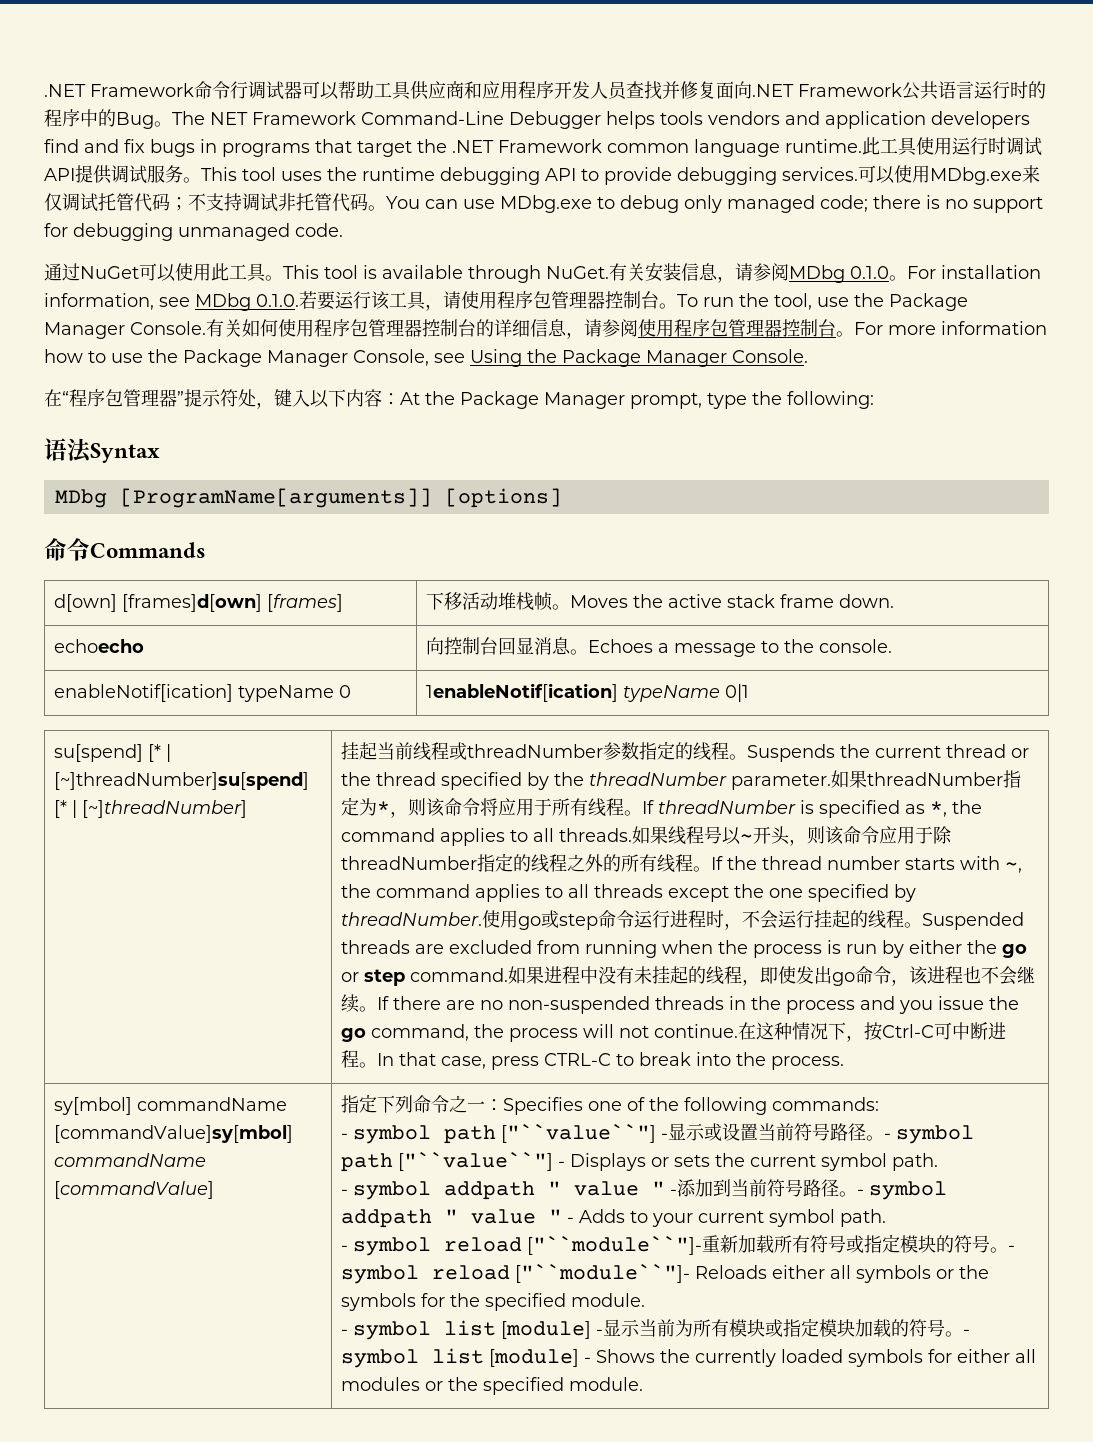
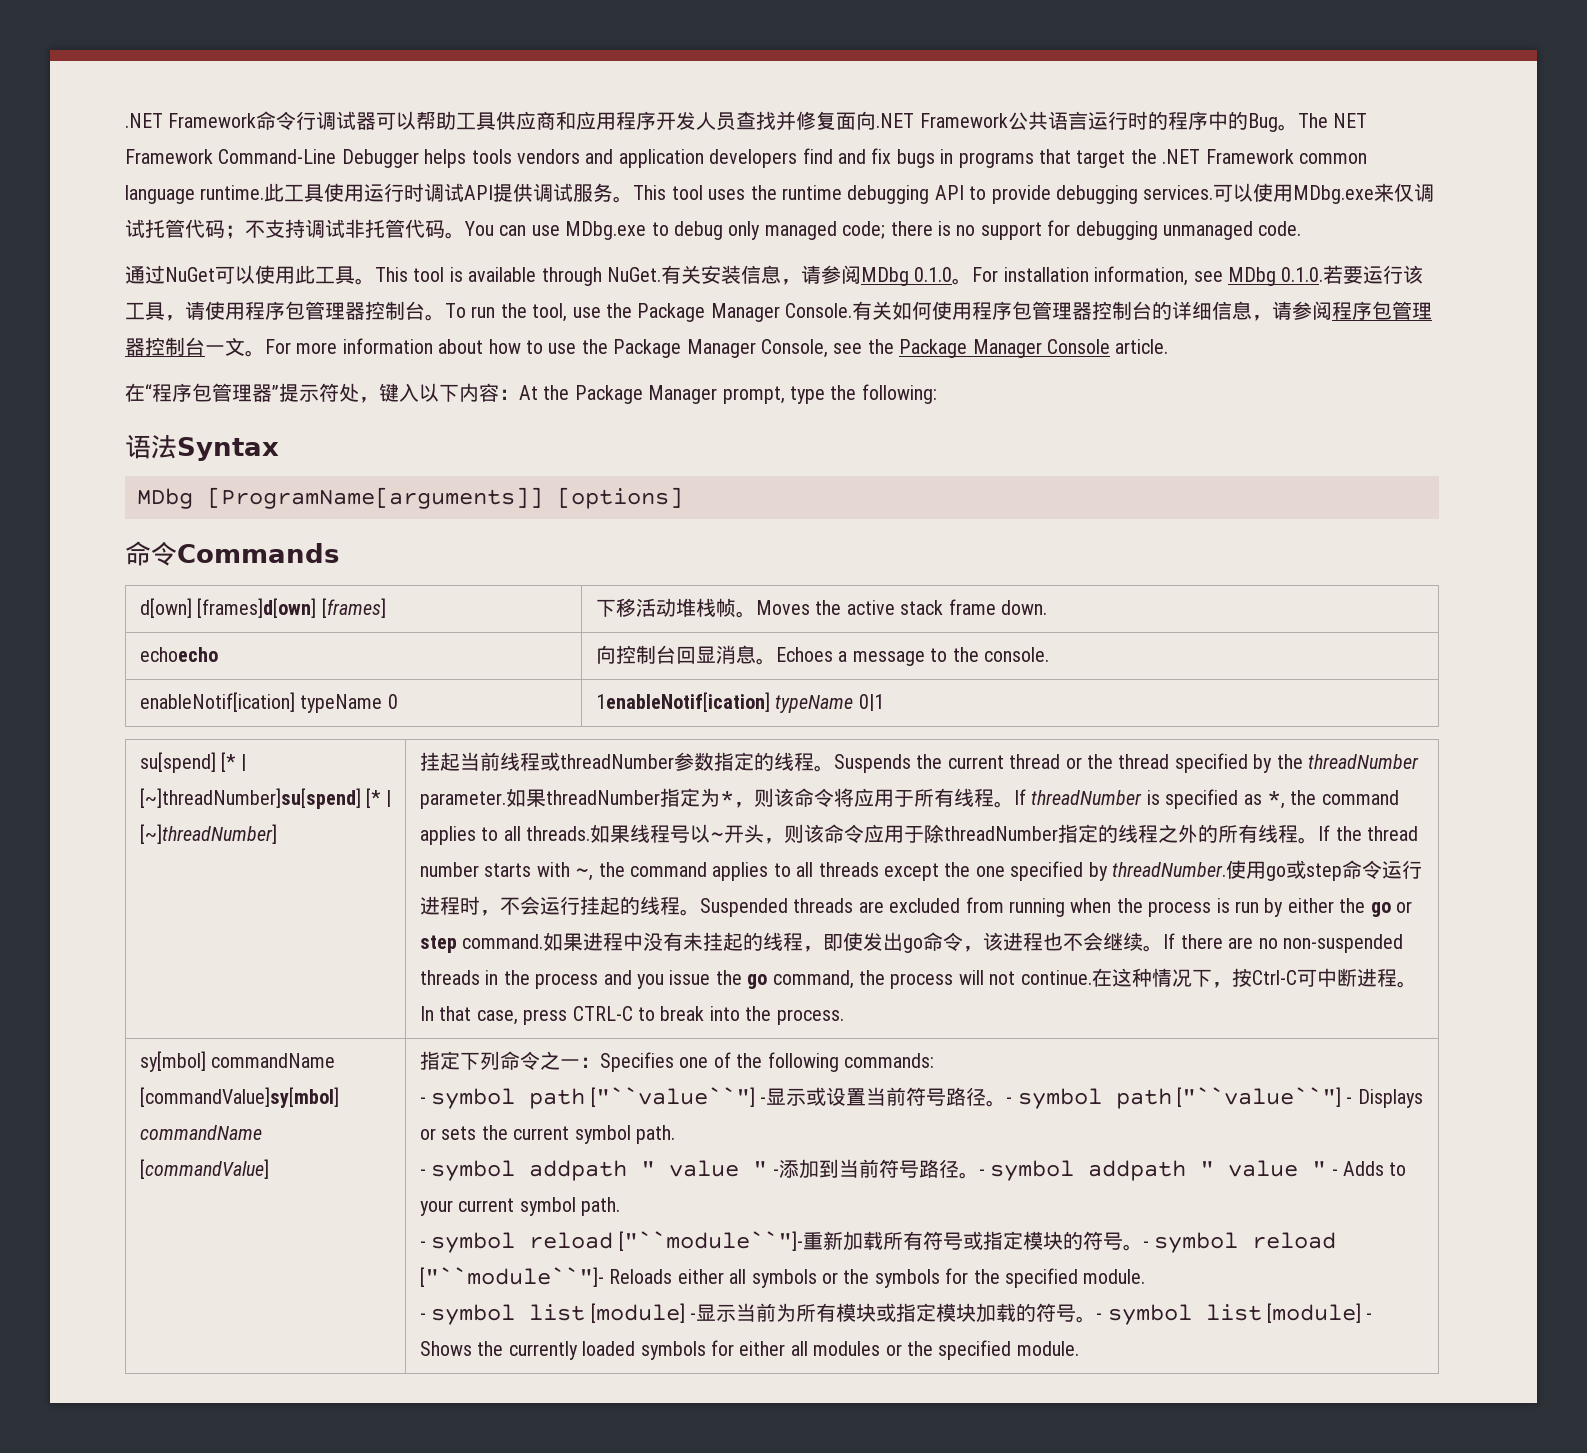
- 有关如何使用程序包管理器控制台的详细信息，请参阅使用程序包管理器控制台。
+ 有关如何使用程序包管理器控制台的详细信息，请参阅程序包管理器控制台一文。
- For more information how to use the Package Manager Console, see Using the Package Manager Console.
+ For more information about how to use the Package Manager Console, see the Package Manager Console article.

